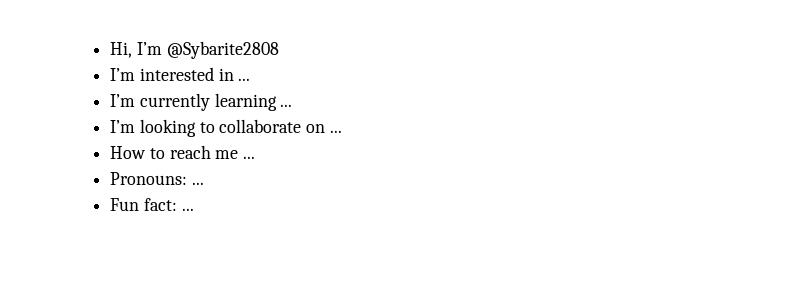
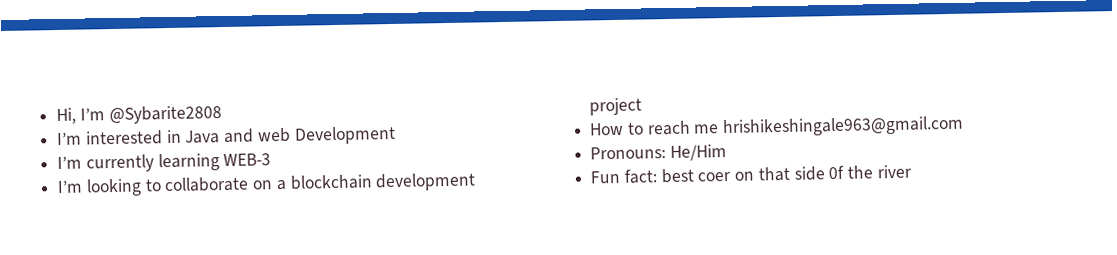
- I’m interested in ...
+ I’m interested in Java and web Development
- I’m currently learning ...
+ I’m currently learning WEB-3
- I’m looking to collaborate on ...
+ I’m looking to collaborate on a blockchain development project
- How to reach me ...
+ How to reach me hrishikeshingale963@gmail.com
- Pronouns: ...
+ Pronouns: He/Him
- Fun fact: ...
+ Fun fact: best coer on that side 0f the river

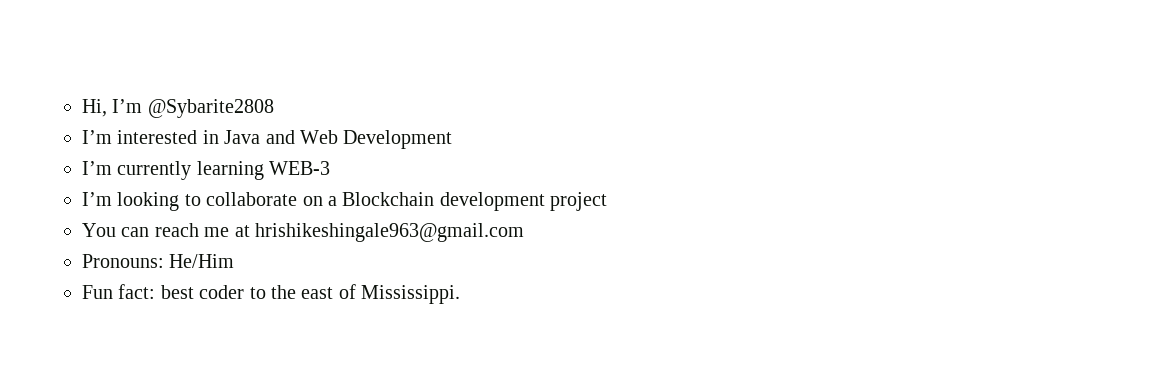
- I’m interested in Java and web Development
+ I’m interested in Java and Web Development
- I’m looking to collaborate on a blockchain development project
+ I’m looking to collaborate on a Blockchain development project
- How to reach me hrishikeshingale963@gmail.com
+ You can reach me at hrishikeshingale963@gmail.com
- Fun fact: best coer on that side 0f the river
+ Fun fact: best coder to the east of Mississippi.

